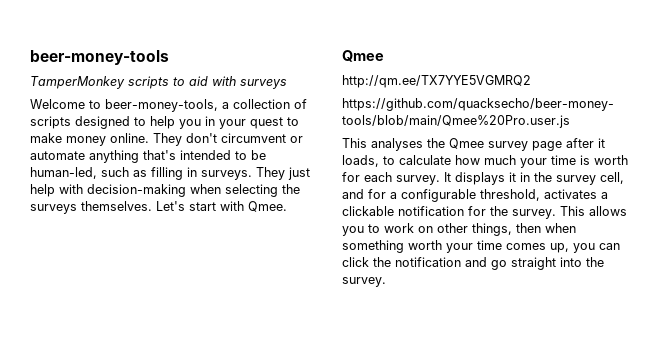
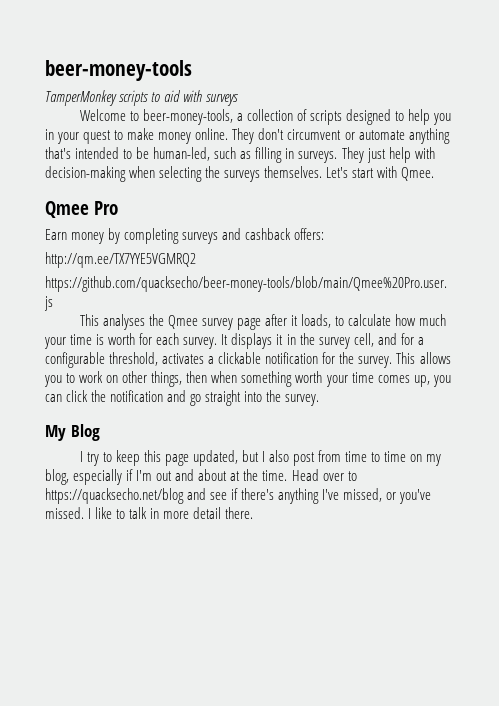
  Let's start with Qmee.
- Qmee
+ Qmee Pro
+ Earn money by completing surveys and cashback offers:
+ My Blog
+ I try to keep this page updated, but I also post from time to time on my blog, especially if I'm out and about at the time. Head over to https://quacksecho.net/blog and see if there's anything I've missed, or you've missed. I like to talk in more detail there.

